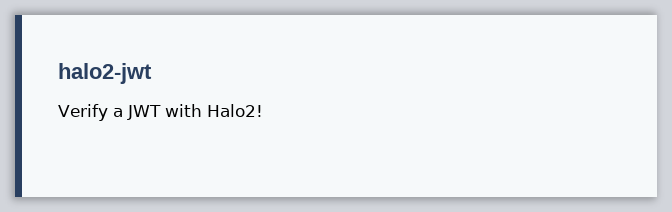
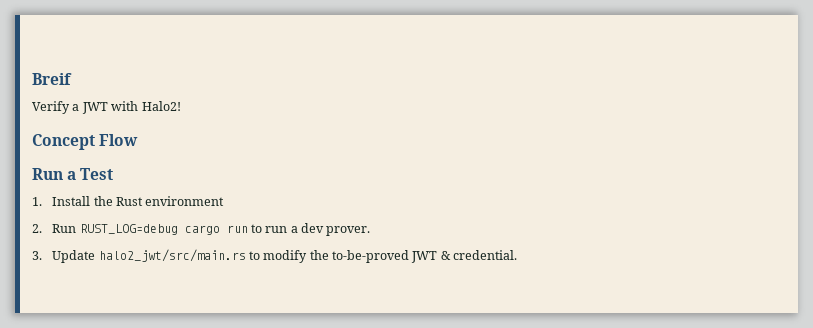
- halo2-jwt
+ Breif
+ Concept Flow
+ Run a Test
+ 1. Install the Rust environment
+ 2. Run RUST_LOG=debug cargo run to run a dev prover.
+ 3. Update halo2_jwt/src/main.rs to modify the to-be-proved JWT & credential.

